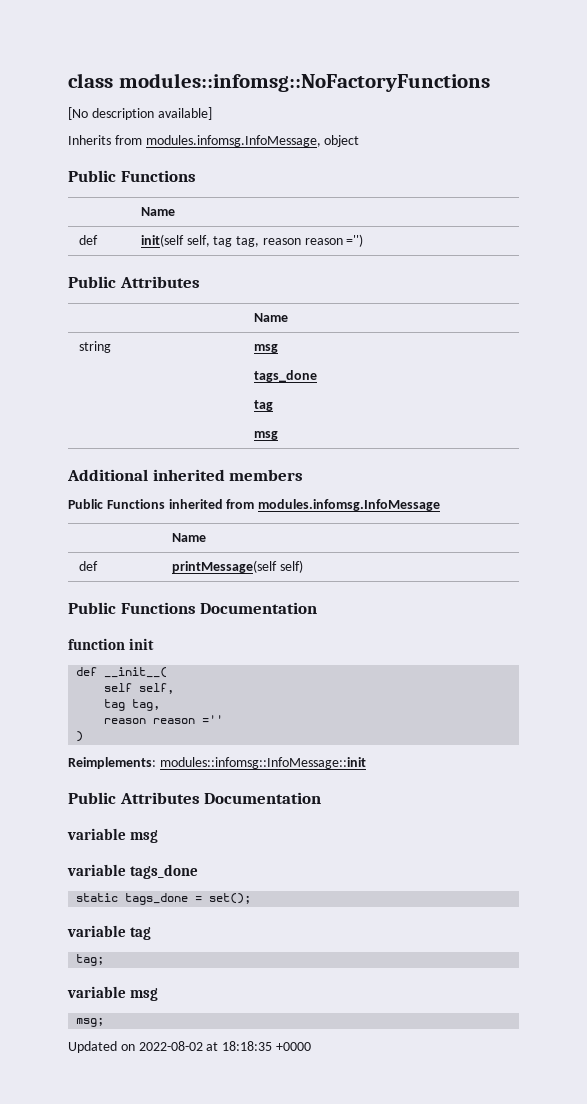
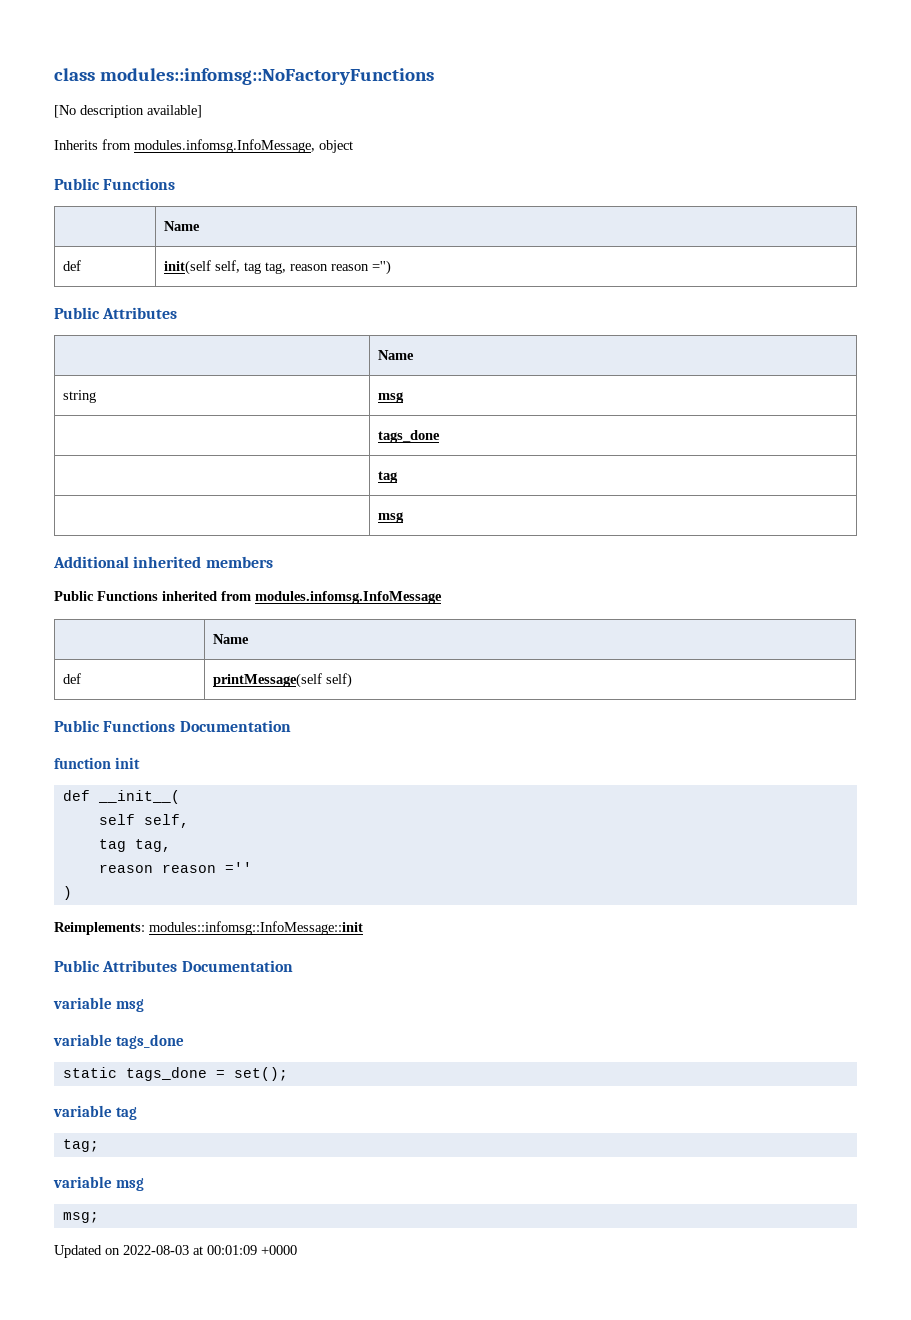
- Updated on 2022-08-02 at 18:18:35 +0000
+ Updated on 2022-08-03 at 00:01:09 +0000

